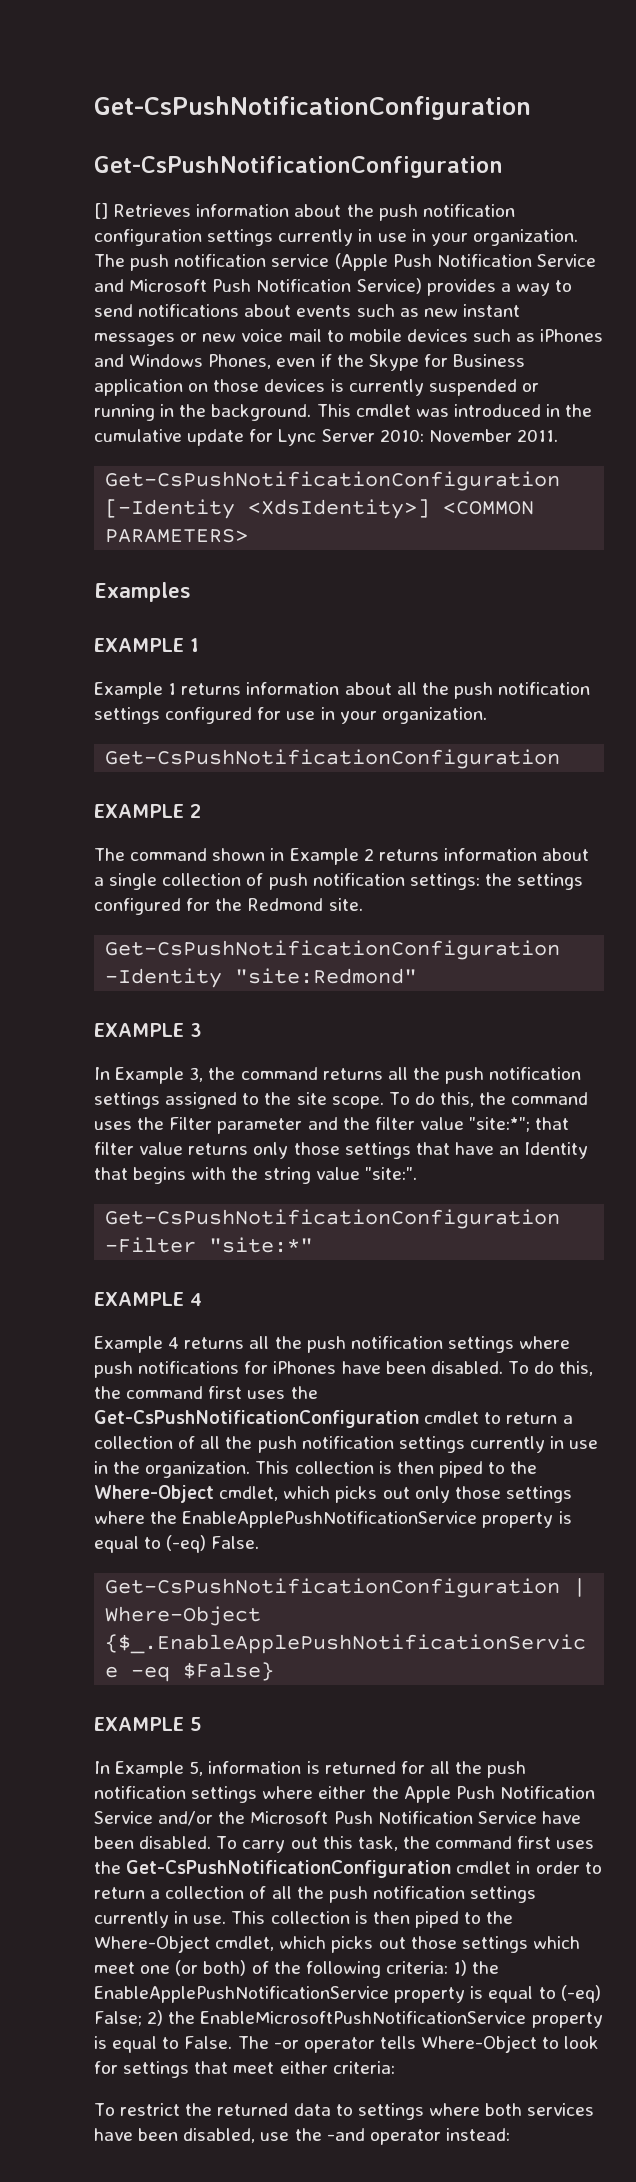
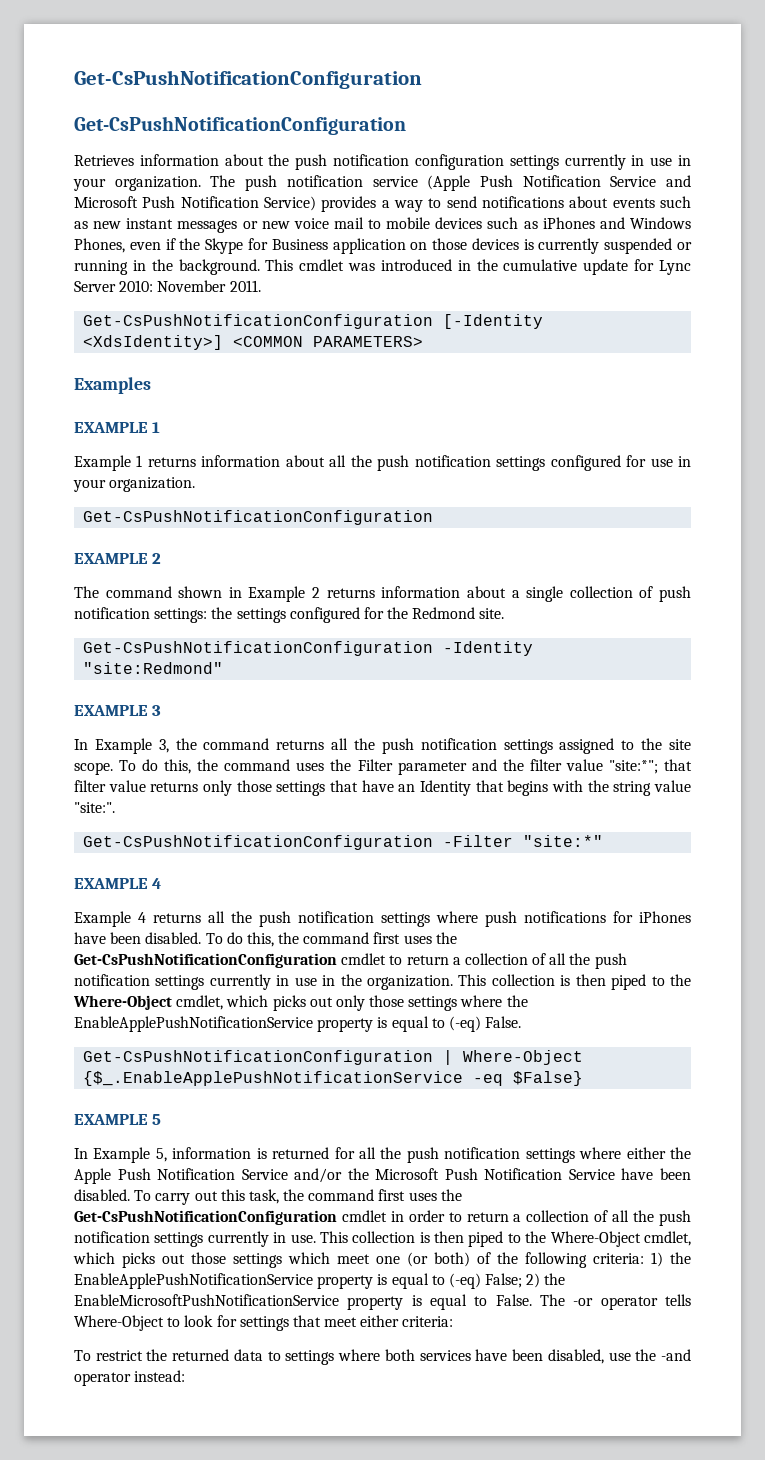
- [] Retrieves information about the push notification configuration settings currently in use in your organization.
+ Retrieves information about the push notification configuration settings currently in use in your organization.

